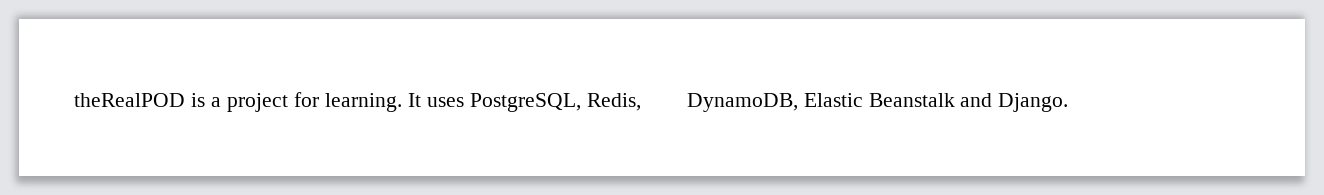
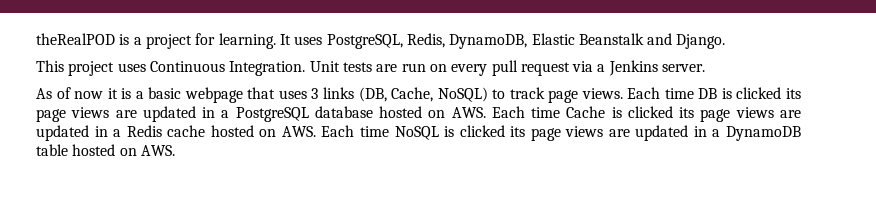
+ This project uses Continuous Integration. Unit tests are run on every pull request via a Jenkins server.
+ As of now it is a basic webpage that uses 3 links (DB, Cache, NoSQL) to track page views. Each time DB is clicked its page views are updated in a PostgreSQL database hosted on AWS. Each time Cache is clicked its page views are updated in a Redis cache hosted on AWS. Each time NoSQL is clicked its page views are updated in a DynamoDB table hosted on AWS.

